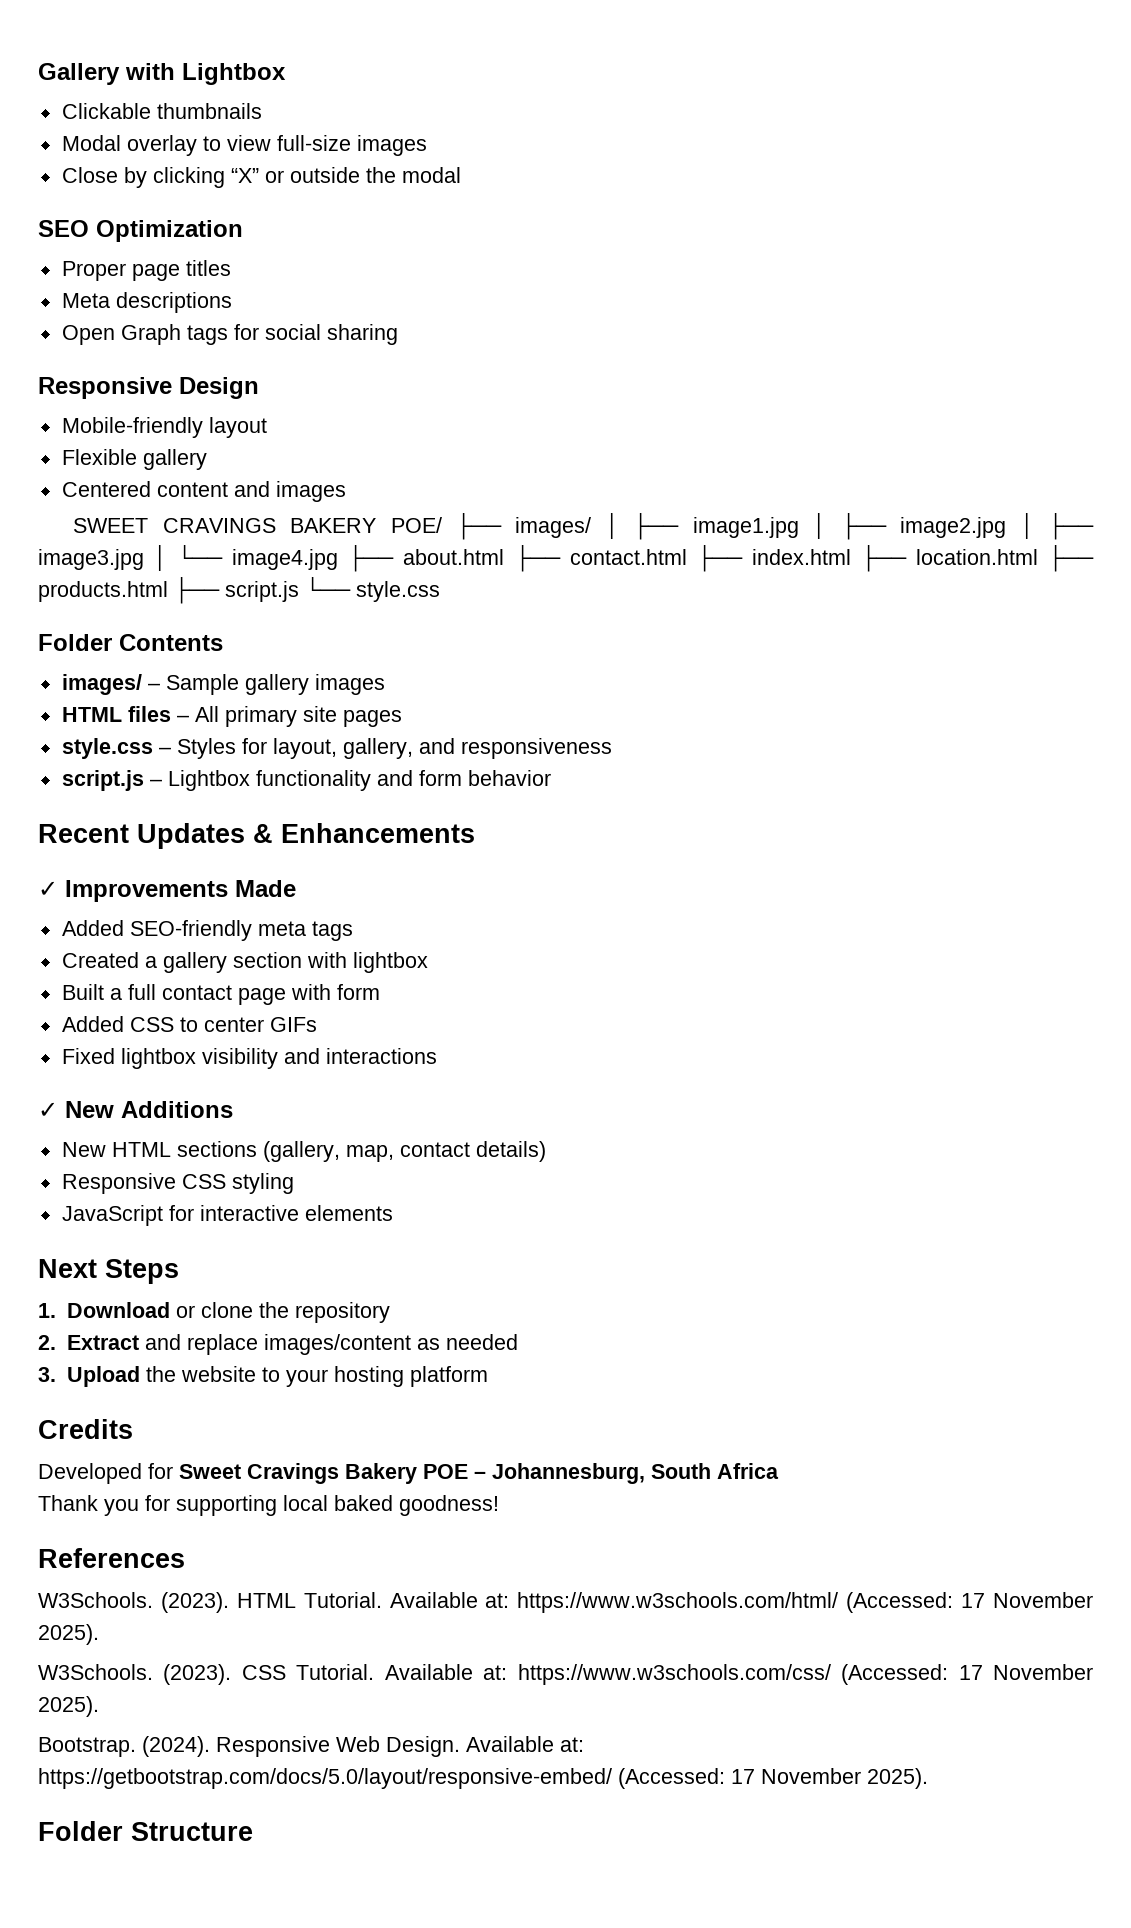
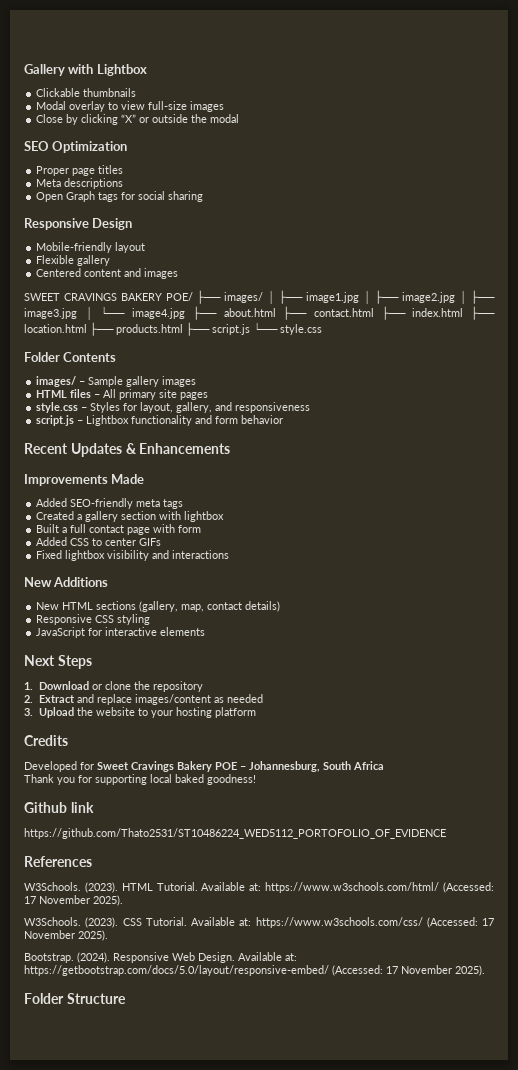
- ✓ Improvements Made
+ Improvements Made
- ✓ New Additions
+ New Additions
+ Github link
+ https://github.com/Thato2531/ST10486224_WED5112_PORTOFOLIO_OF_EVIDENCE

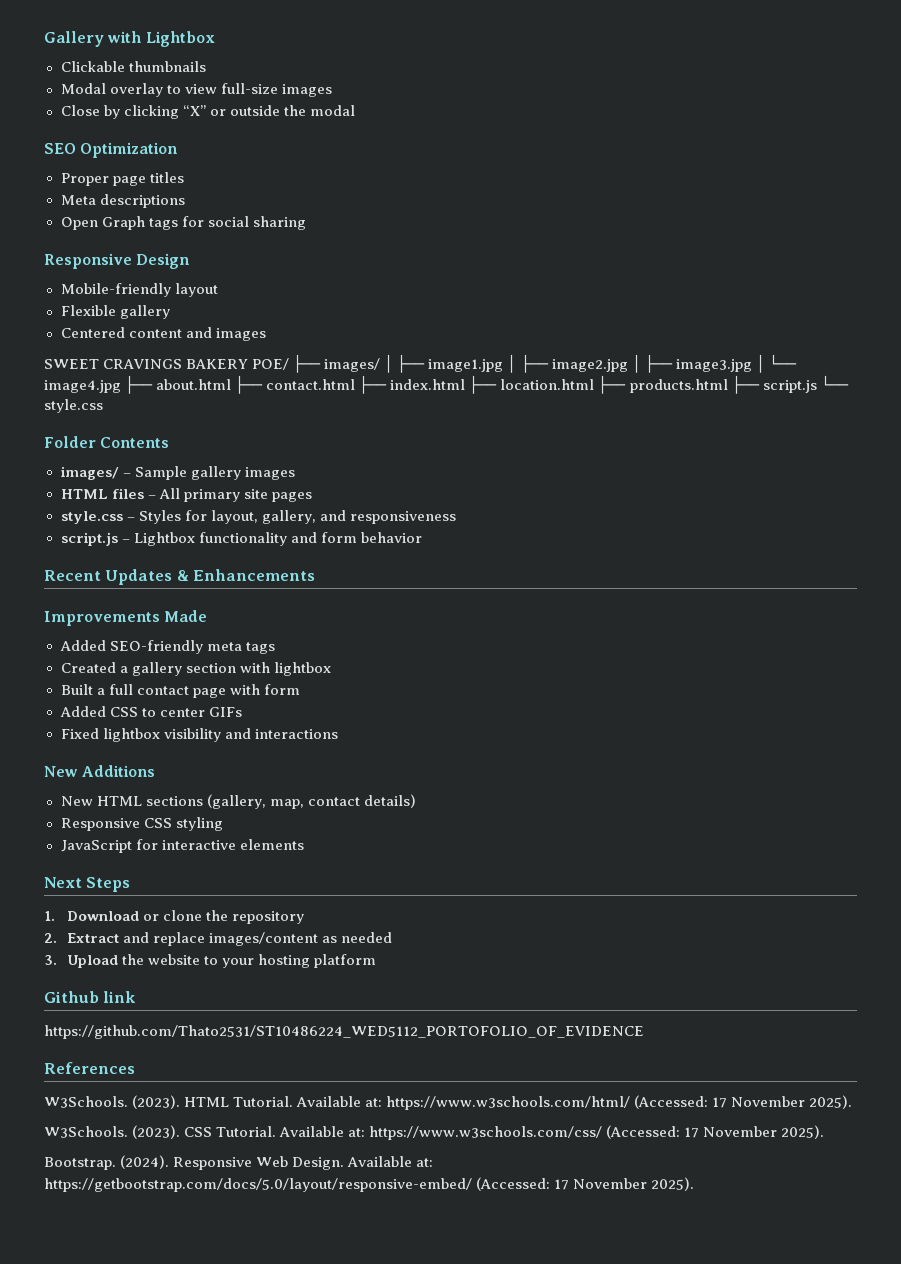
- Credits
- Developed for Sweet Cravings Bakery POE – Johannesburg, South Africa
- Thank you for supporting local baked goodness!
- Folder Structure

